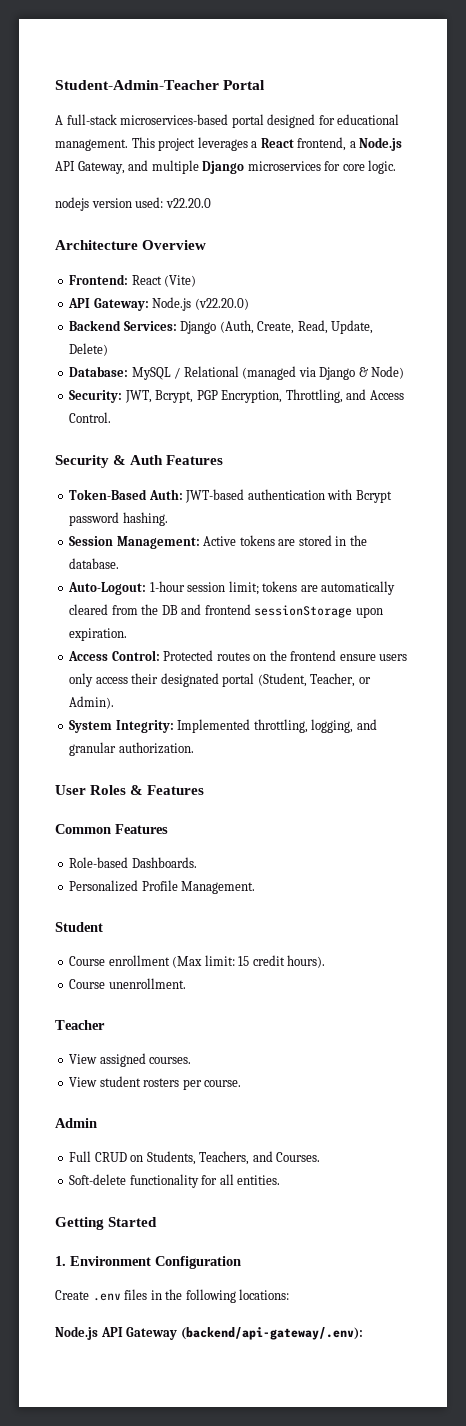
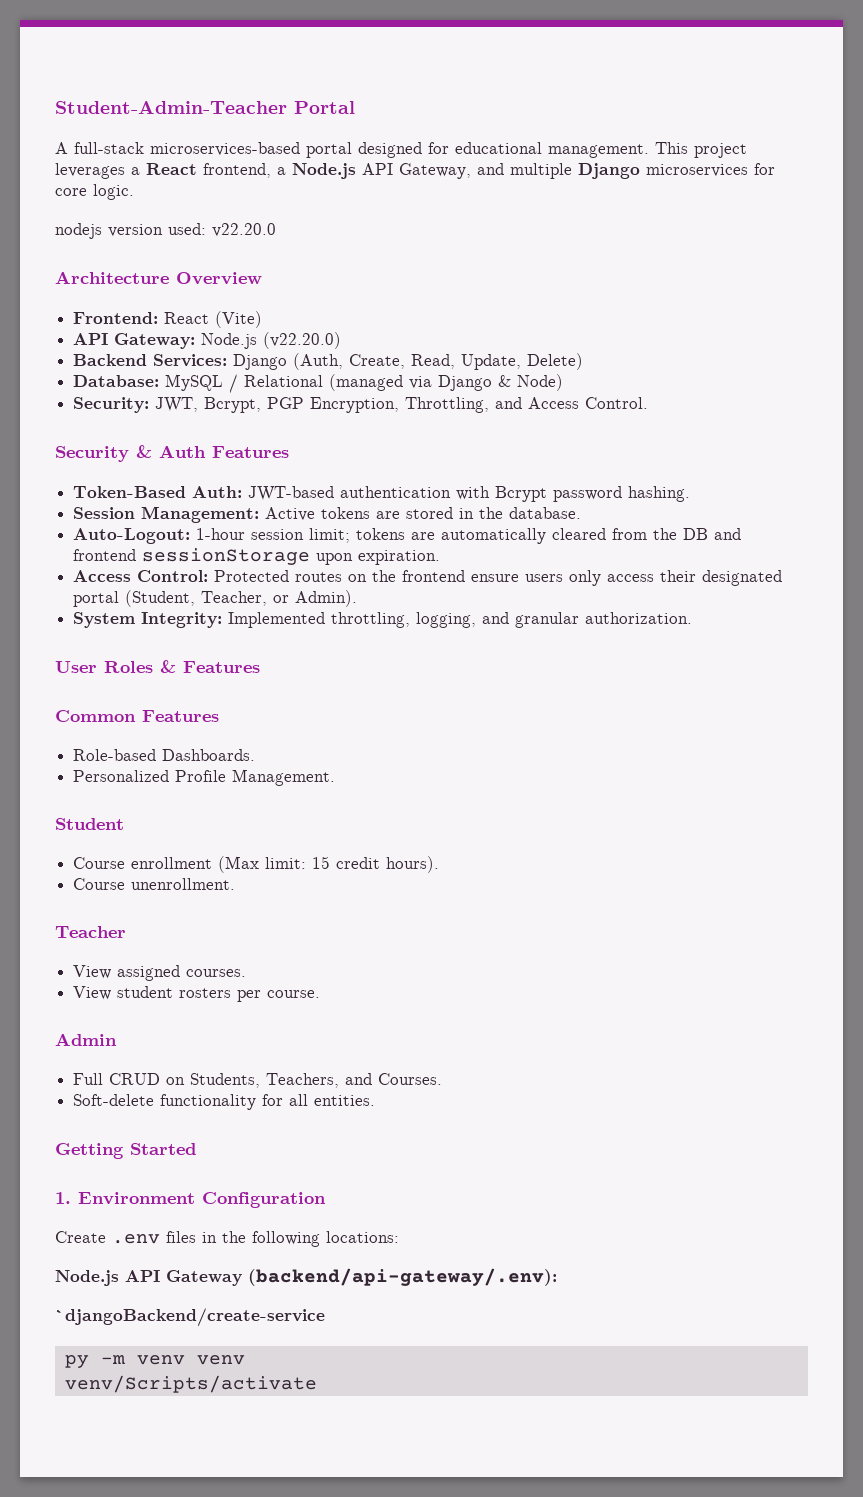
+ `djangoBackend/create-service
+ py -m venv venv
+ venv/Scripts/activate

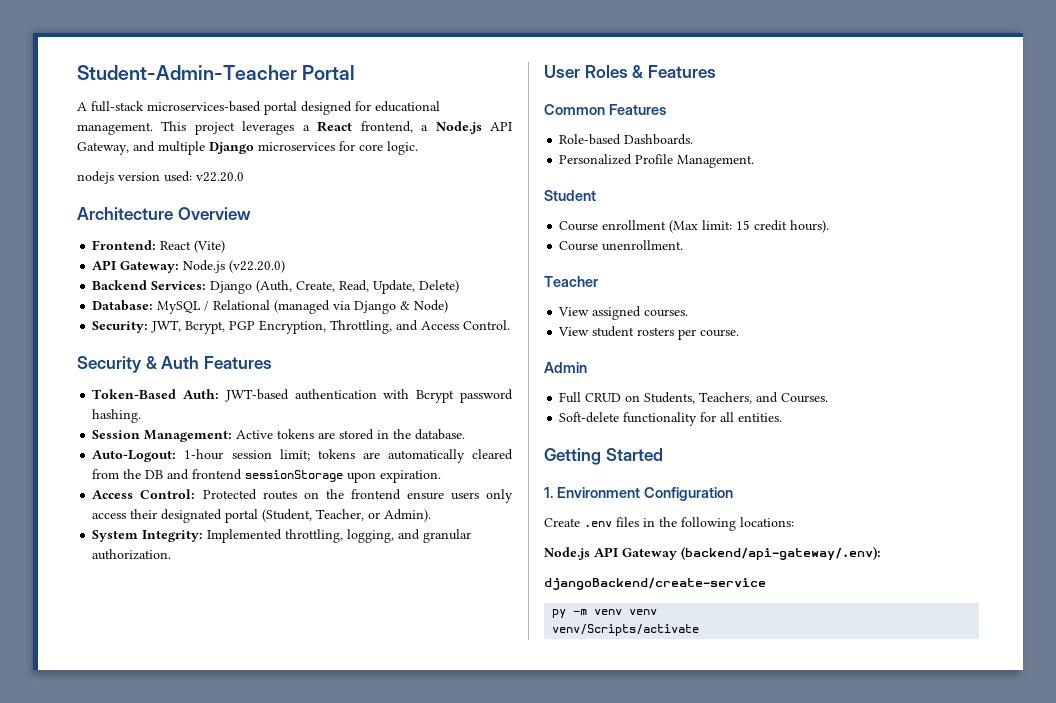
- `djangoBackend/create-service
+ djangoBackend/create-service

